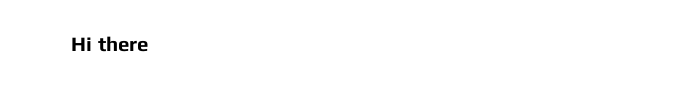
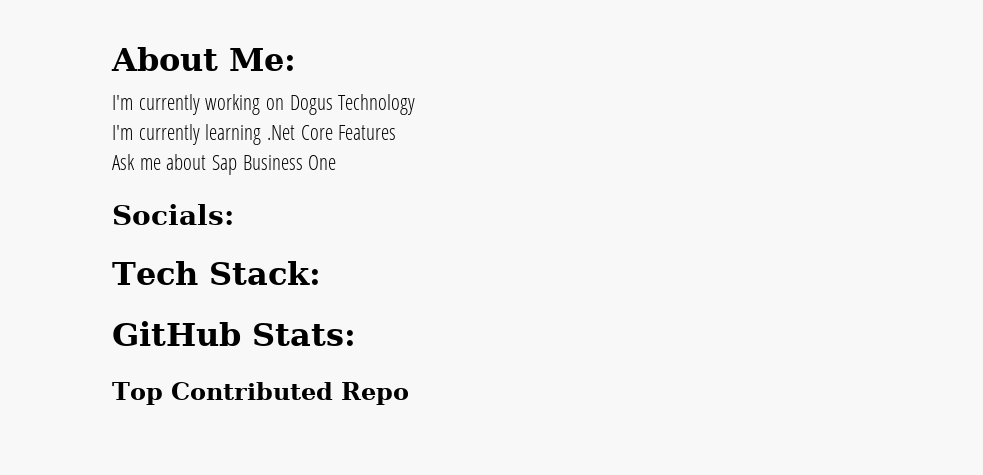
- Hi there
+ About Me:
+ I'm currently working on Dogus Technology
+ I'm currently learning .Net Core Features
+ Ask me about Sap Business One
+ Socials:
+ Tech Stack:
+ GitHub Stats:
+ Top Contributed Repo

